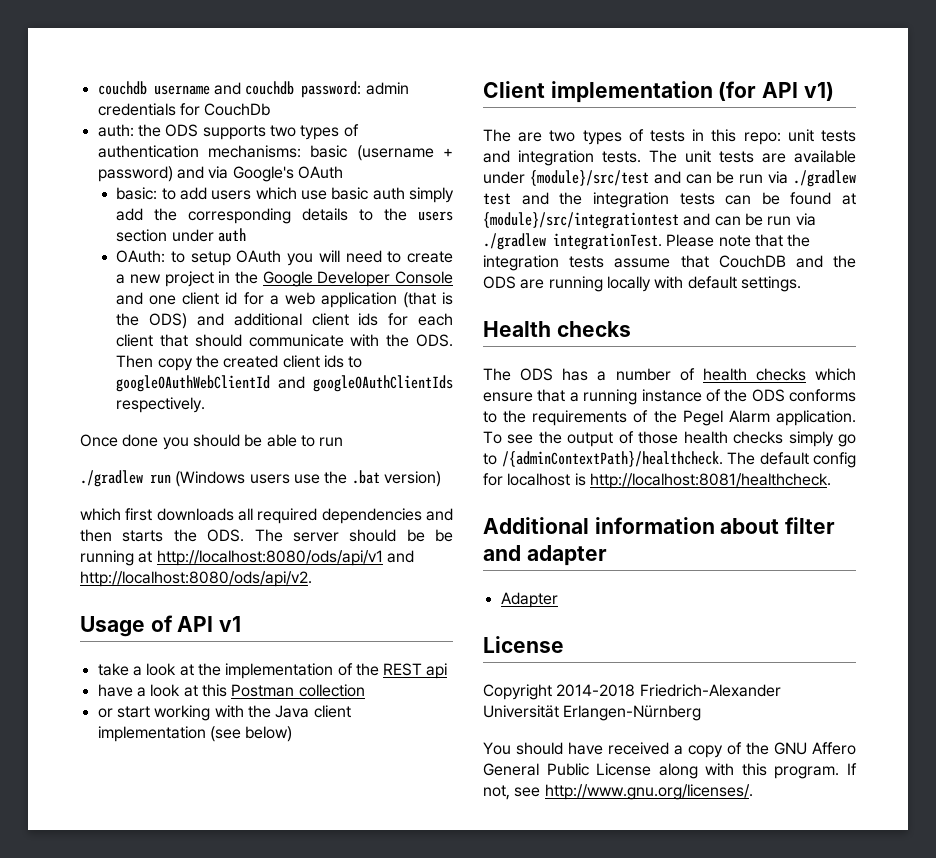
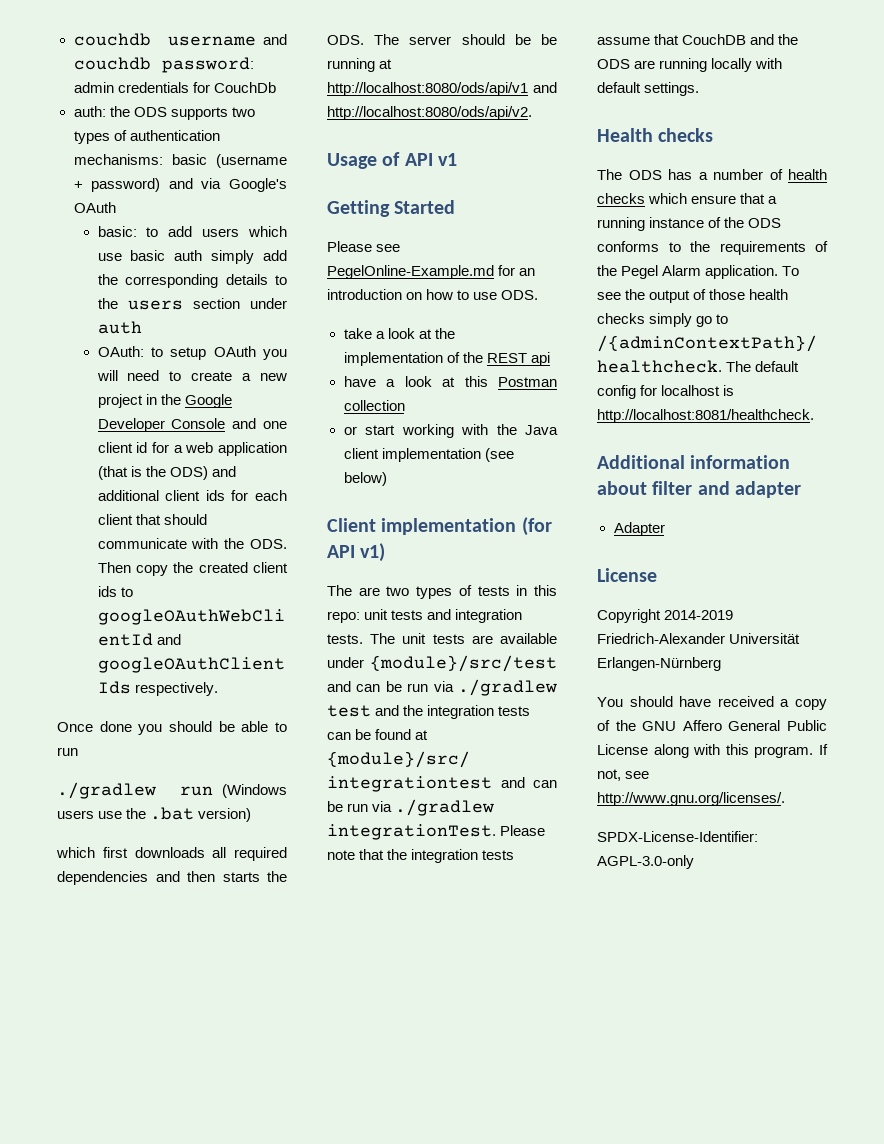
+ Getting Started
+ Please see PegelOnline-Example.md for an introduction on how to use ODS.
- Copyright 2014-2018 Friedrich-Alexander Universität Erlangen-Nürnberg
+ Copyright 2014-2019 Friedrich-Alexander Universität Erlangen-Nürnberg
+ SPDX-License-Identifier: AGPL-3.0-only

